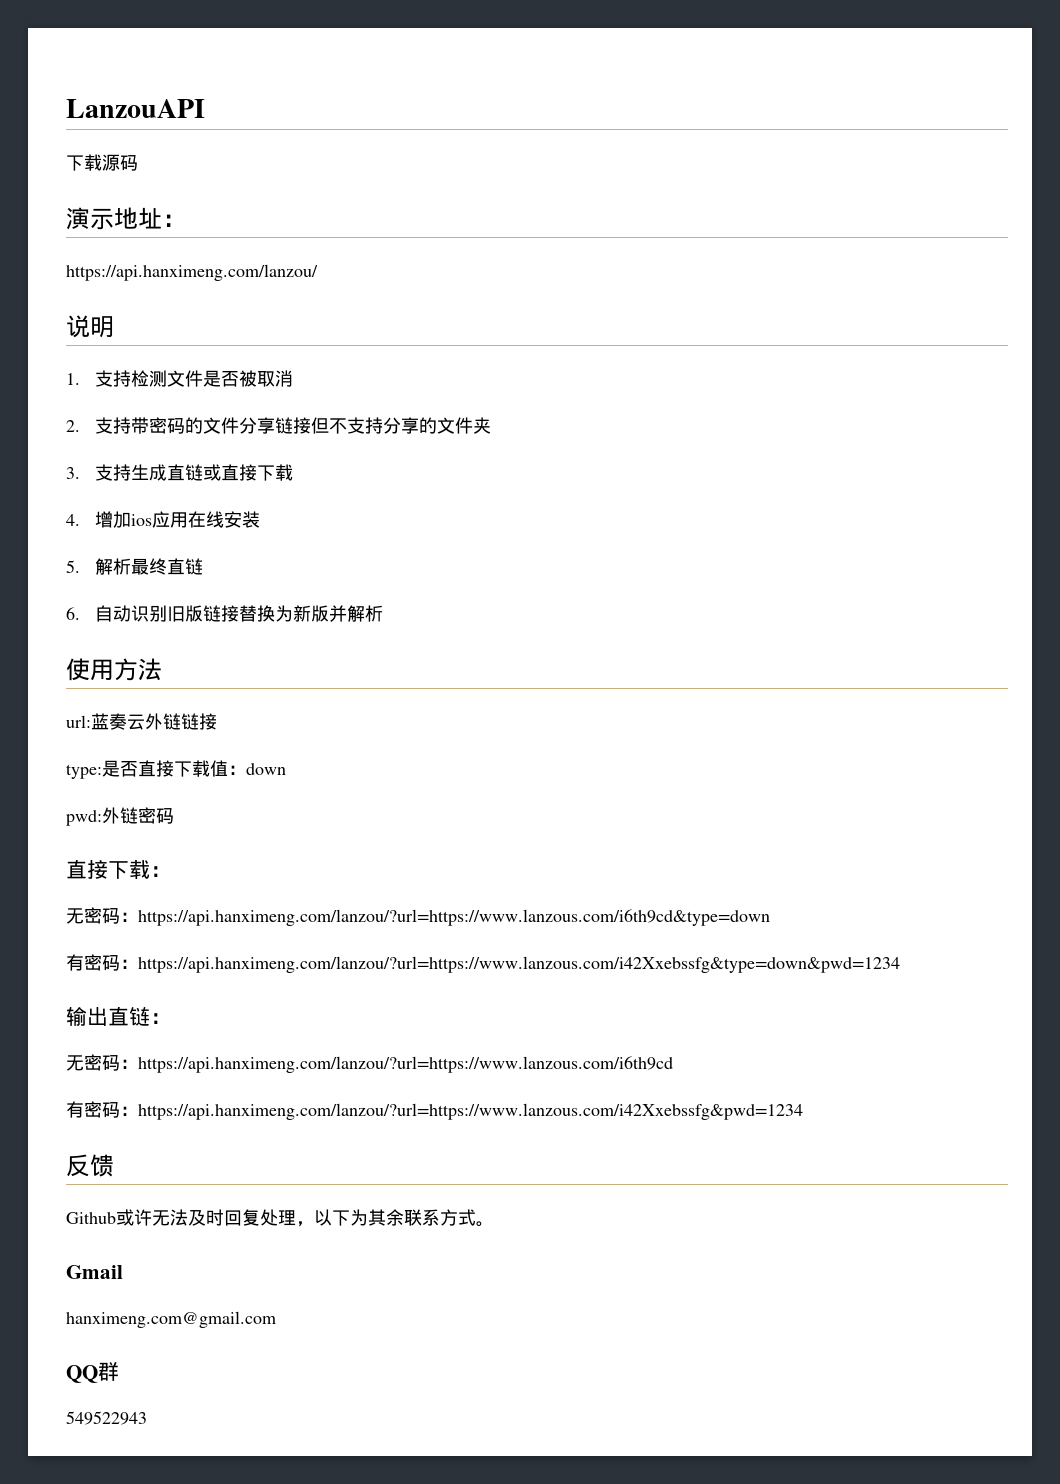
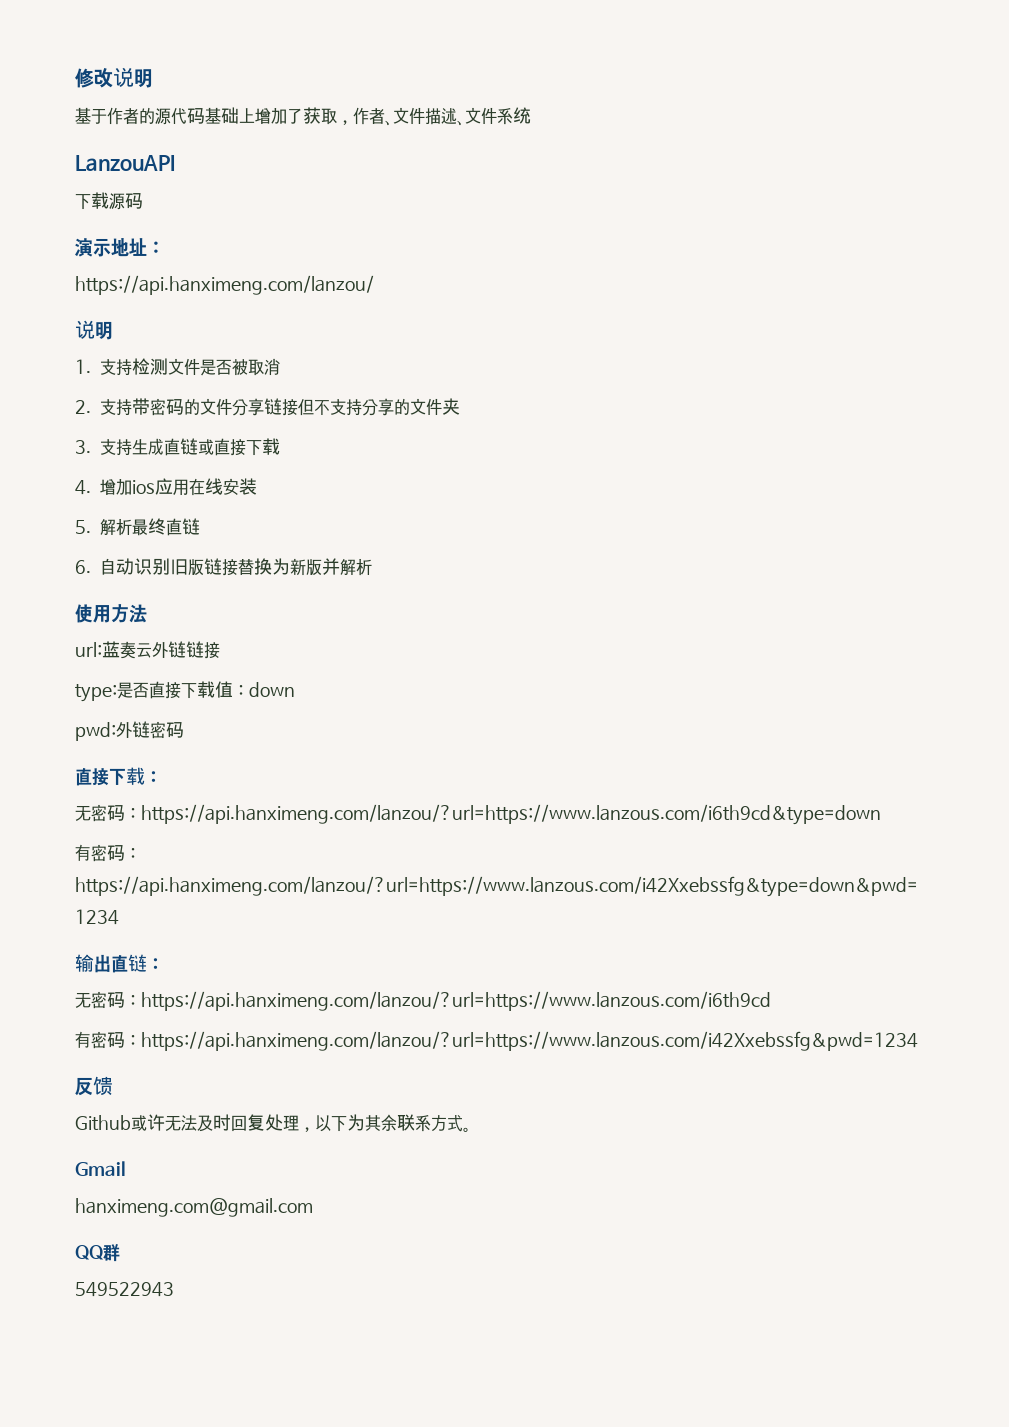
+ 修改说明
+ 基于作者的源代码基础上增加了获取，作者、文件描述、文件系统

